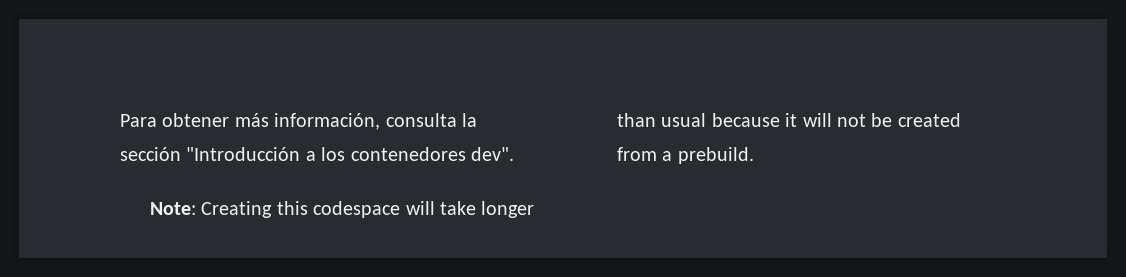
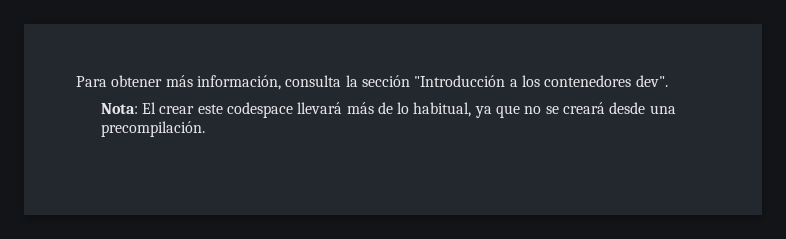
- Note: Creating this codespace will take longer than usual because it will not be created from a prebuild.
+ Nota: El crear este codespace llevará más de lo habitual, ya que no se creará desde una precompilación.

